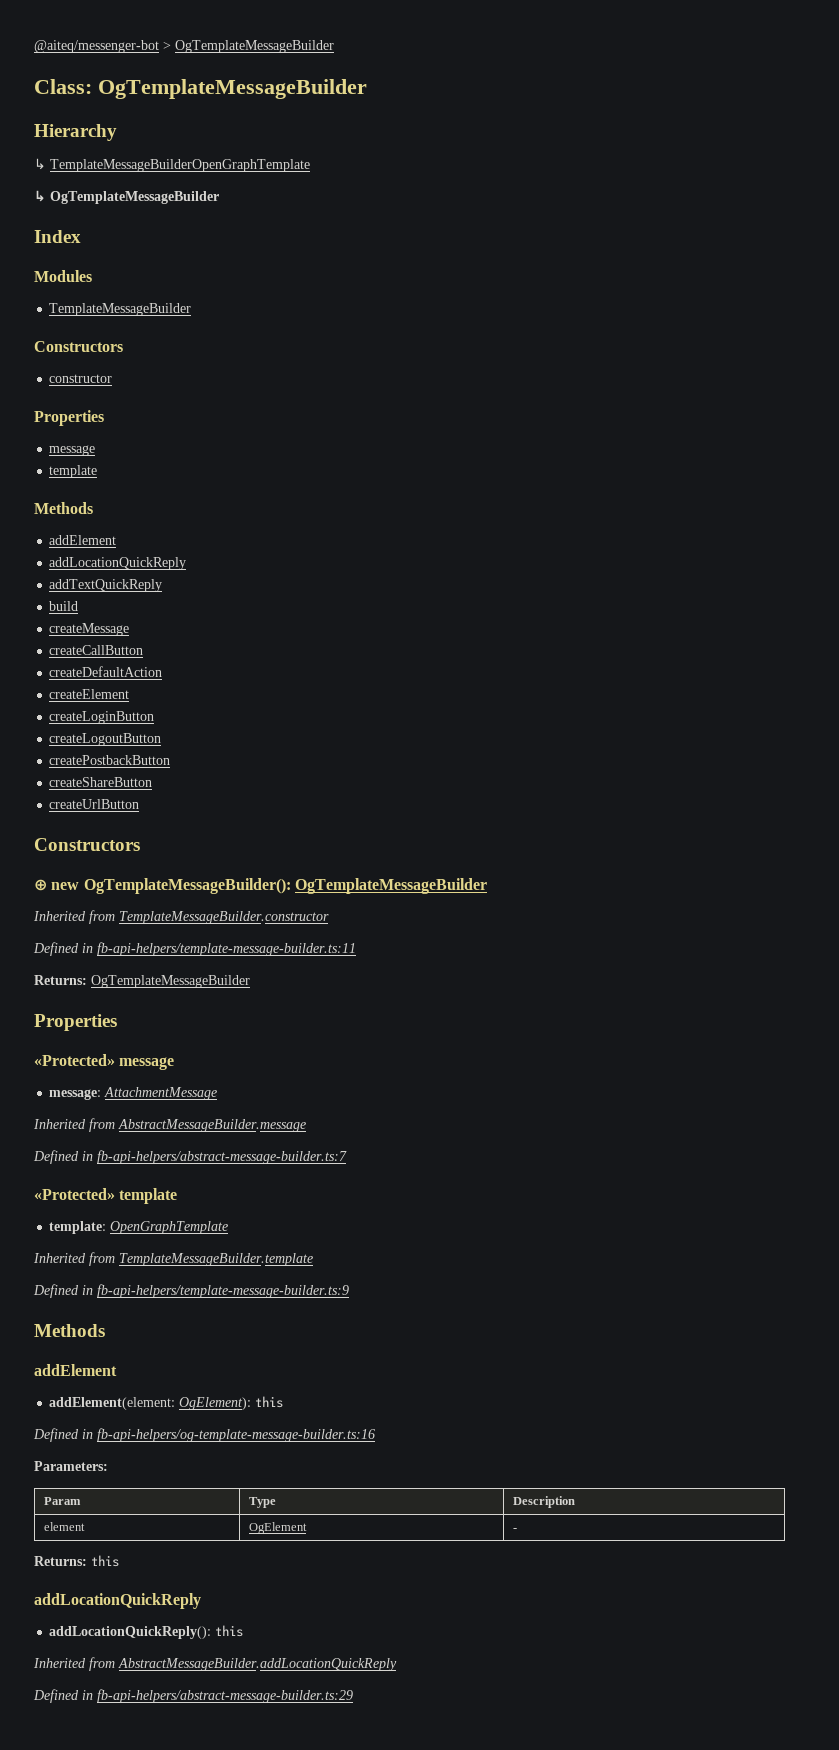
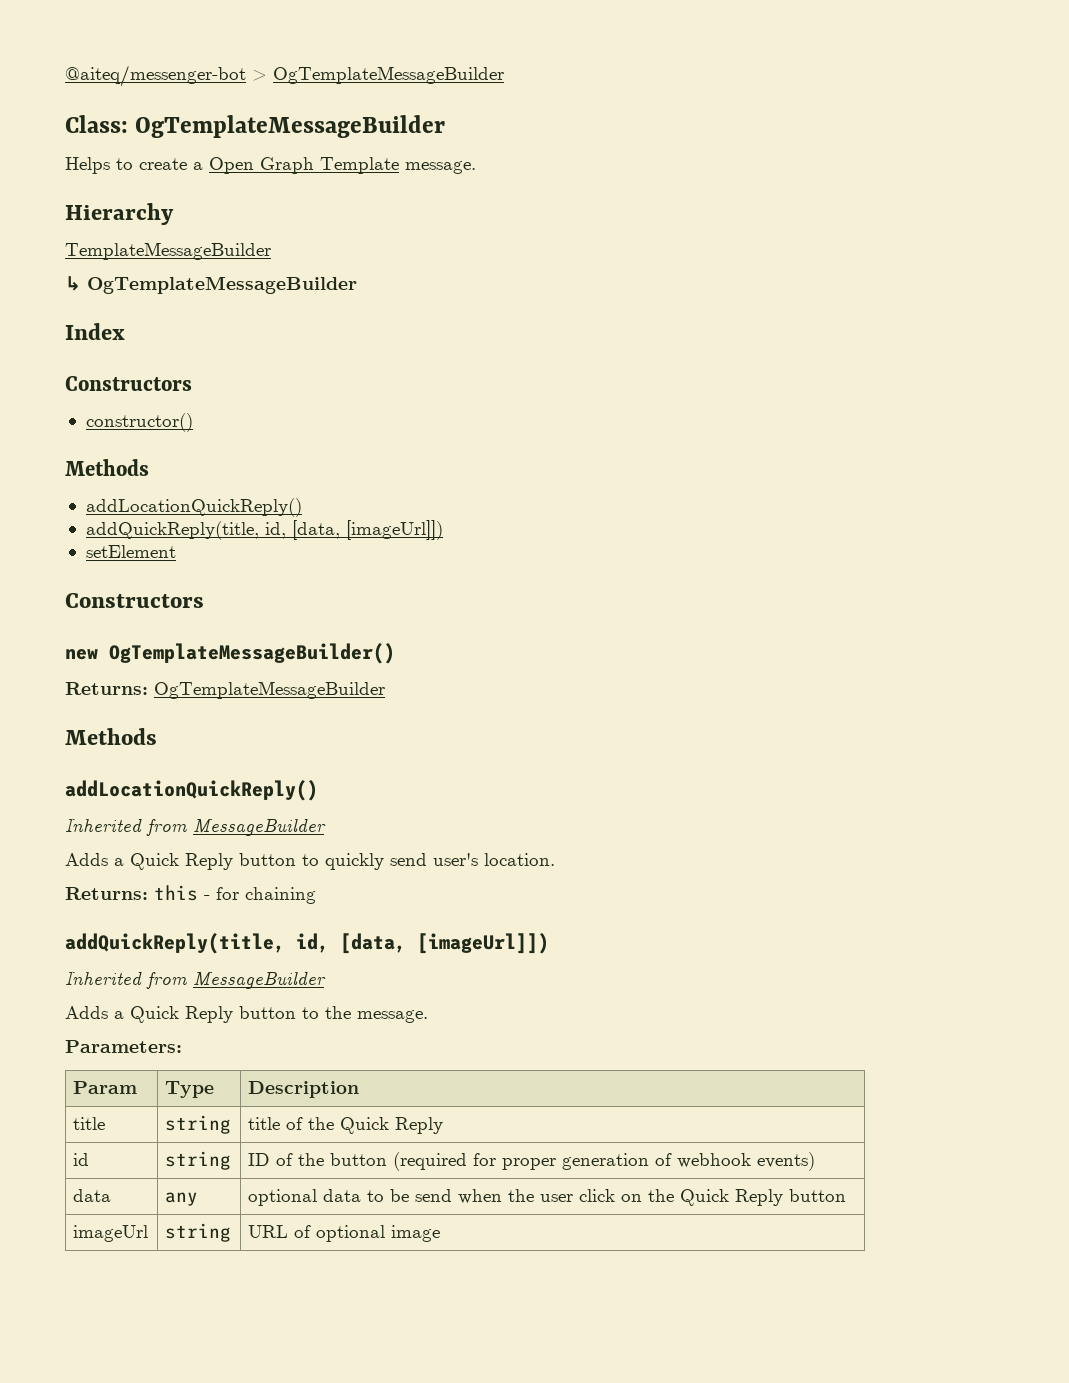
+ Helps to create a Open Graph Template message.
- ↳ TemplateMessageBuilderOpenGraphTemplate
+ TemplateMessageBuilder
  Index
- Modules
- TemplateMessageBuilder
  Constructors
- constructor
- Properties
- message
- template
+ constructor()
  Methods
- addElement
- addLocationQuickReply
- addTextQuickReply
- build
- createMessage
- createCallButton
- createDefaultAction
- createElement
- createLoginButton
- createLogoutButton
- createPostbackButton
- createShareButton
- createUrlButton
+ addLocationQuickReply()
+ addQuickReply(title, id, [data, [imageUrl]])
+ setElement
  Constructors
- ⊕ new OgTemplateMessageBuilder(): OgTemplateMessageBuilder
- Inherited from TemplateMessageBuilder.constructor
- Defined in fb-api-helpers/template-message-builder.ts:11
+ new OgTemplateMessageBuilder()
  Returns: OgTemplateMessageBuilder
- Properties
- «Protected» message
- message: AttachmentMessage
- Inherited from AbstractMessageBuilder.message
- Defined in fb-api-helpers/abstract-message-builder.ts:7
- «Protected» template
- template: OpenGraphTemplate
- Inherited from TemplateMessageBuilder.template
- Defined in fb-api-helpers/template-message-builder.ts:9
  Methods
- addElement
- addElement(element: OgElement): this
- Defined in fb-api-helpers/og-template-message-builder.ts:16
+ addLocationQuickReply()
+ Inherited from MessageBuilder
+ Adds a Quick Reply button to quickly send user's location.
+ Returns: this - for chaining
+ addQuickReply(title, id, [data, [imageUrl]])
+ Inherited from MessageBuilder
+ Adds a Quick Reply button to the message.
  Parameters:
  Param | Type | Description
- element | OgElement | -
- Returns: this
- addLocationQuickReply
- addLocationQuickReply(): this
- Inherited from AbstractMessageBuilder.addLocationQuickReply
- Defined in fb-api-helpers/abstract-message-builder.ts:29
+ title | string | title of the Quick Reply
+ id | string | ID of the button (required for proper generation of webhook events)
+ data | any | optional data to be send when the user click on the Quick Reply button
+ imageUrl | string | URL of optional image

